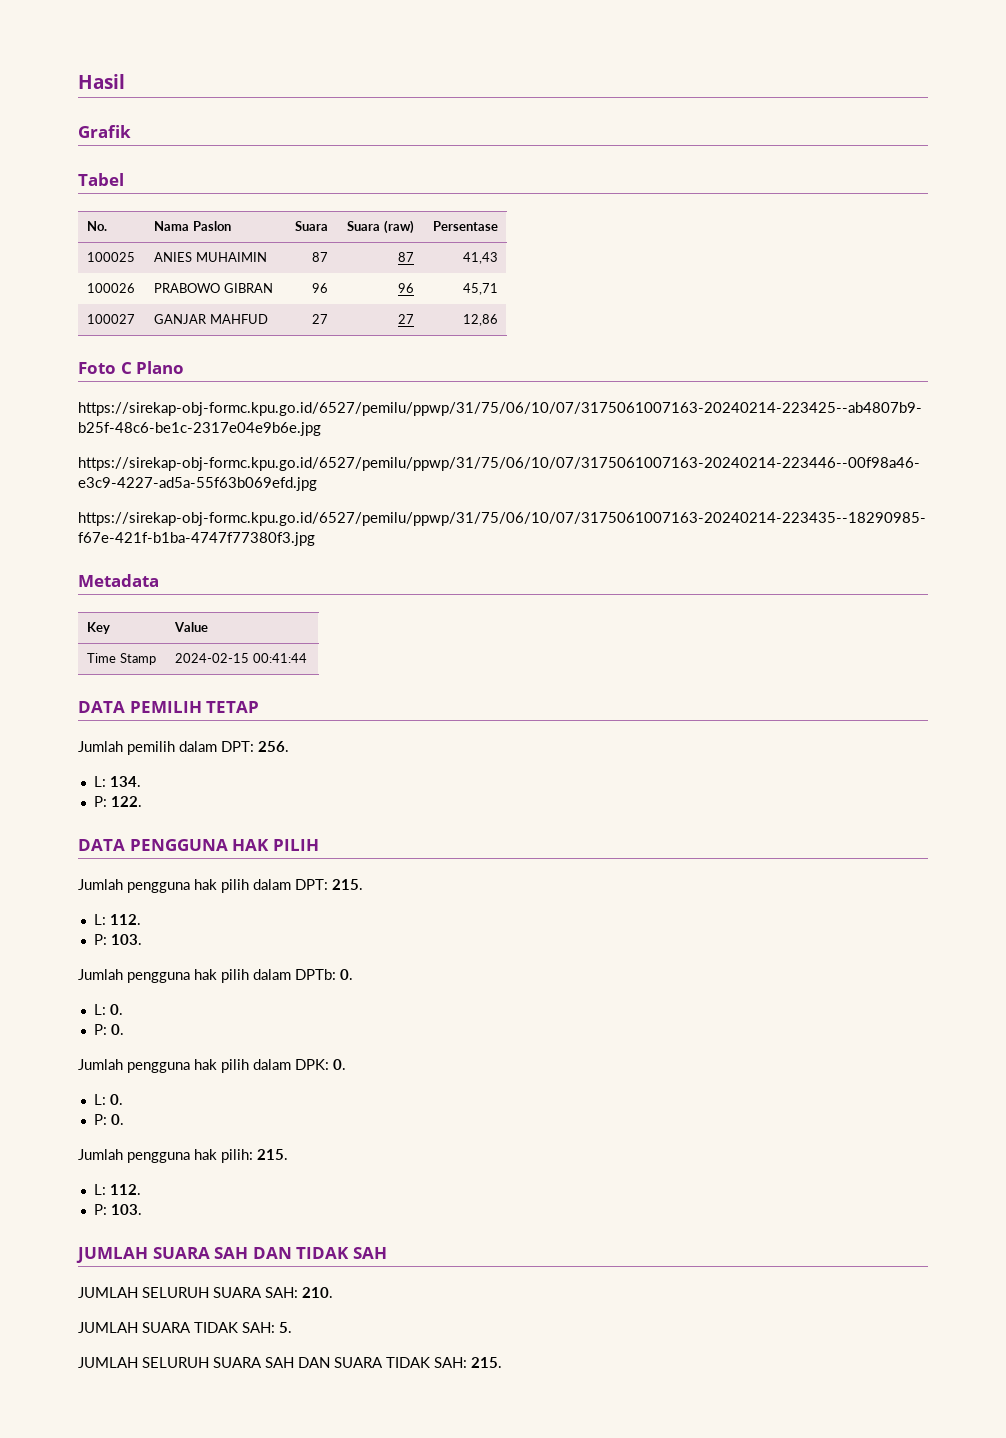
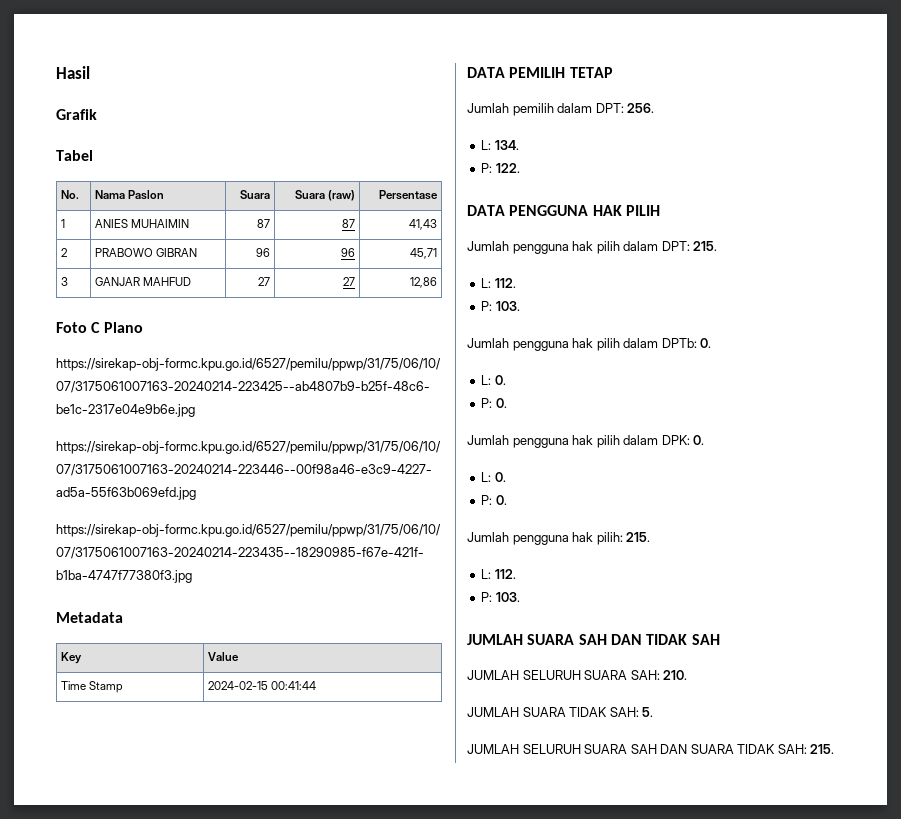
- 100025 | ANIES MUHAIMIN | 87 | 87 | 41,43
+ 1 | ANIES MUHAIMIN | 87 | 87 | 41,43
- 100026 | PRABOWO GIBRAN | 96 | 96 | 45,71
+ 2 | PRABOWO GIBRAN | 96 | 96 | 45,71
- 100027 | GANJAR MAHFUD | 27 | 27 | 12,86
+ 3 | GANJAR MAHFUD | 27 | 27 | 12,86

